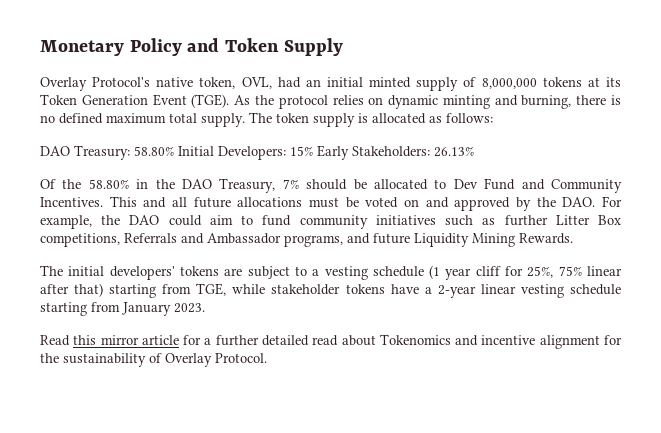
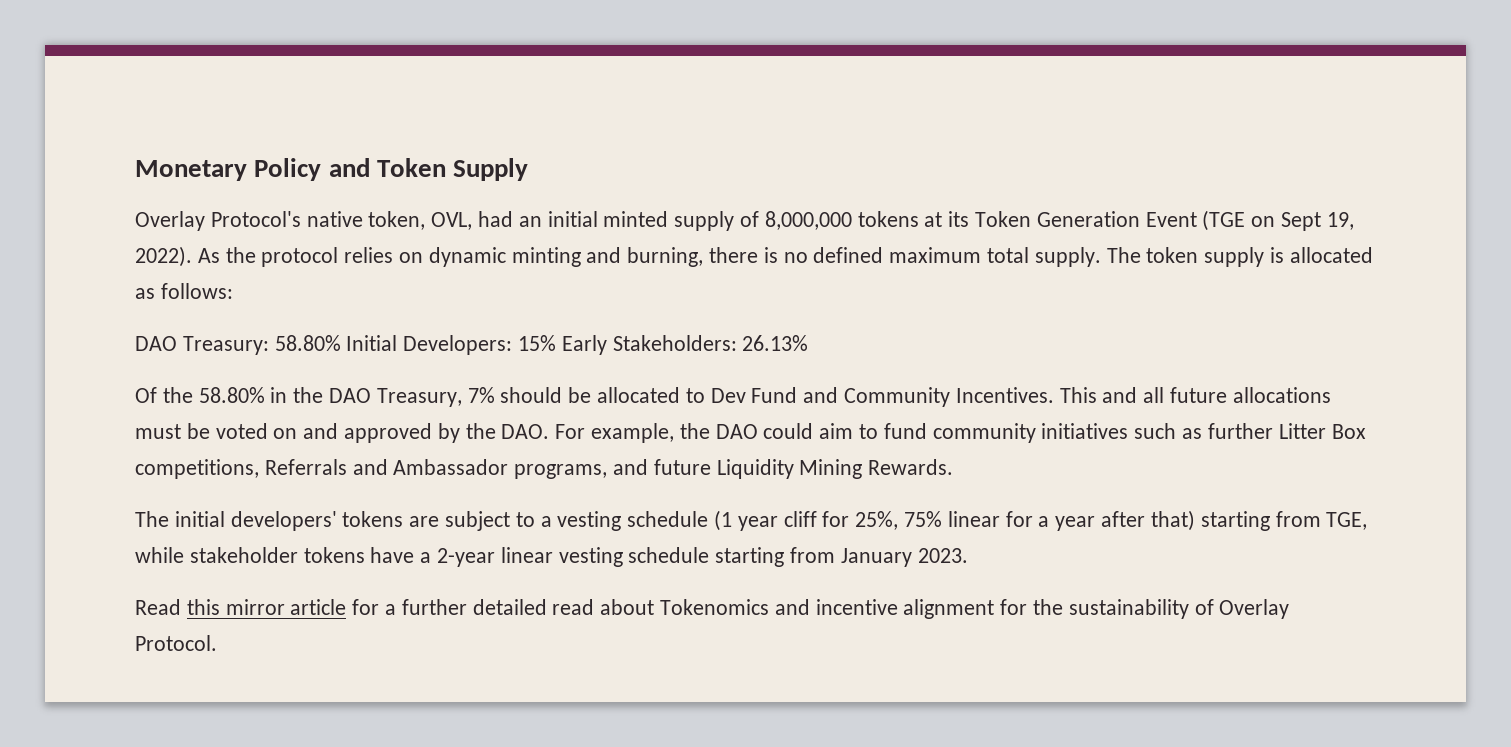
- Overlay Protocol's native token, OVL, had an initial minted supply of 8,000,000 tokens at its Token Generation Event (TGE).
+ Overlay Protocol's native token, OVL, had an initial minted supply of 8,000,000 tokens at its Token Generation Event (TGE on Sept 19, 2022).
- The initial developers' tokens are subject to a vesting schedule (1 year cliff for 25%, 75% linear after that) starting from TGE, while stakeholder tokens have a 2-year linear vesting schedule starting from January 2023.
+ The initial developers' tokens are subject to a vesting schedule (1 year cliff for 25%, 75% linear for a year after that) starting from TGE, while stakeholder tokens have a 2-year linear vesting schedule starting from January 2023.

